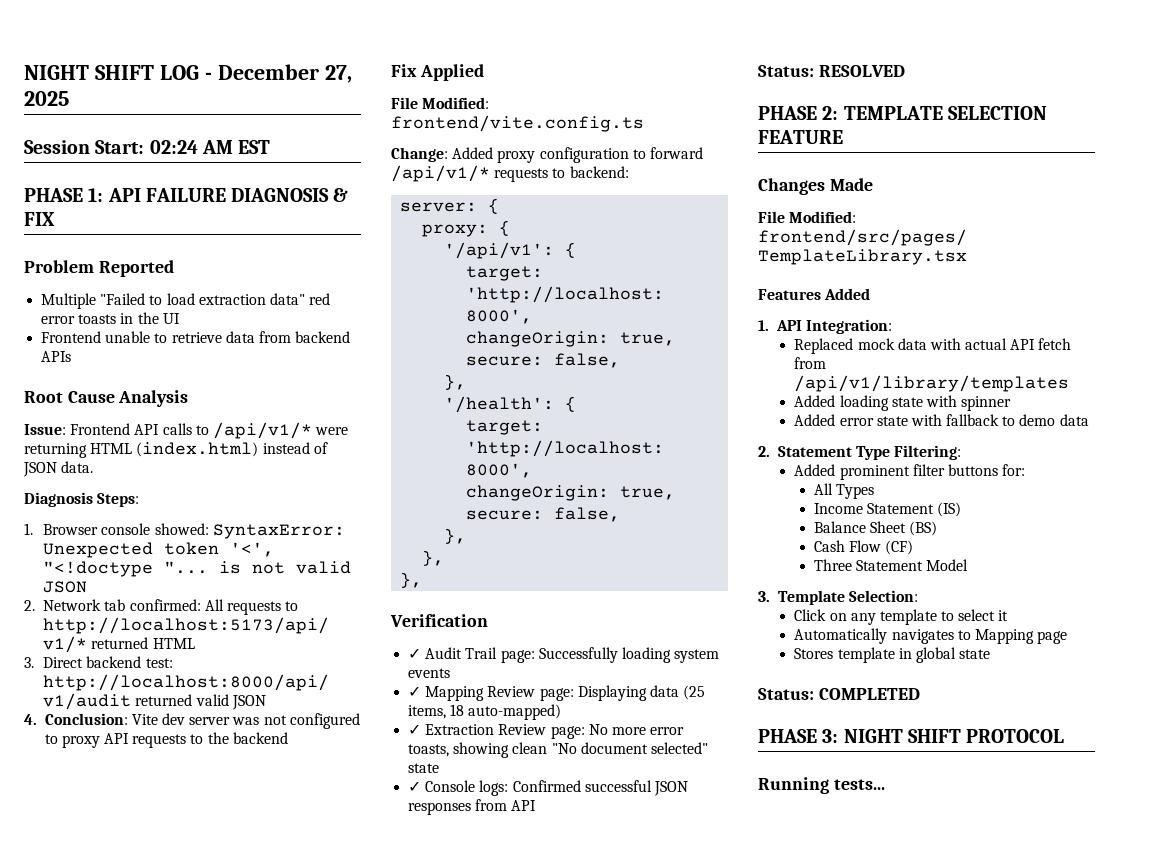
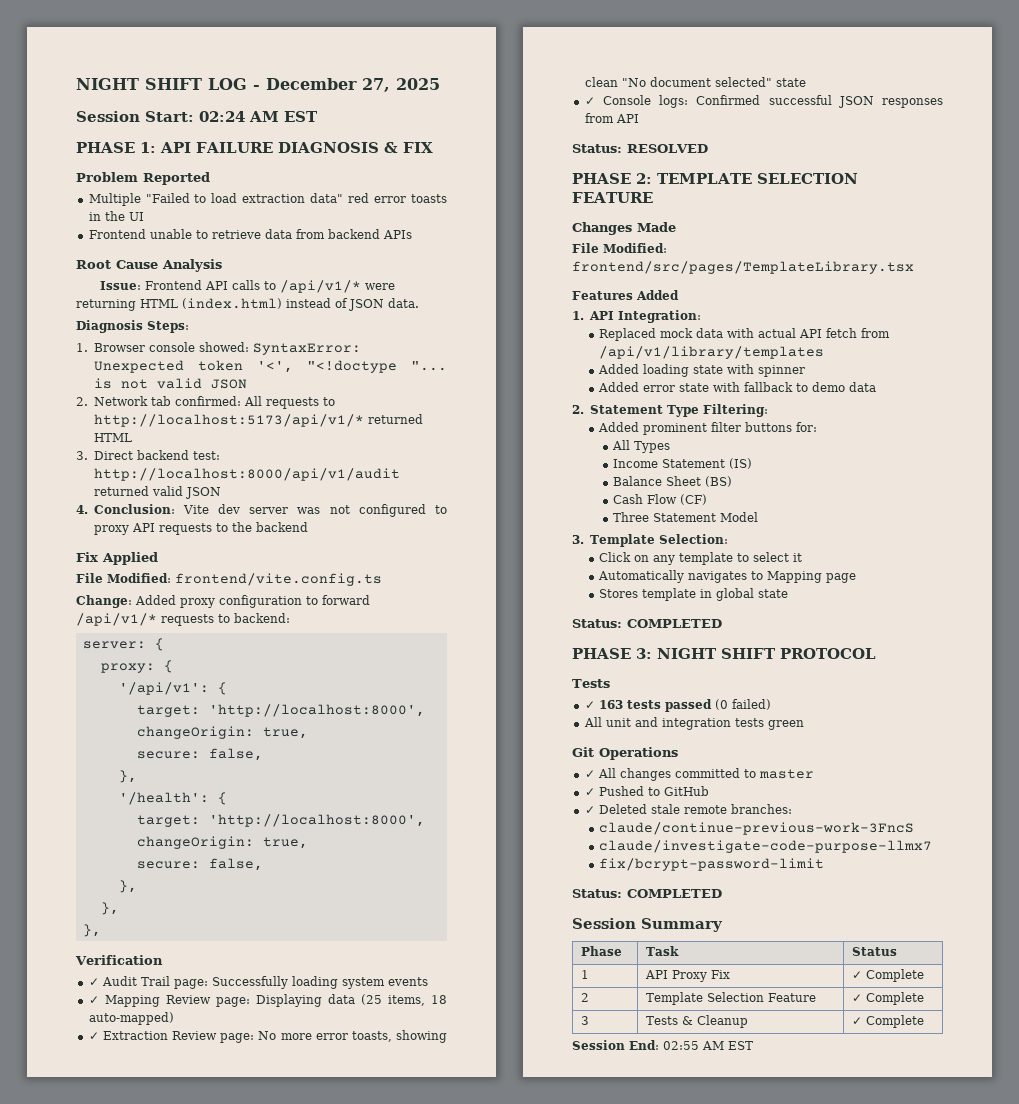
  PHASE 3: NIGHT SHIFT PROTOCOL
- Running tests...
+ Tests
+ ✓ 163 tests passed (0 failed)
+ All unit and integration tests green
+ Git Operations
+ ✓ All changes committed to master
+ ✓ Pushed to GitHub
+ ✓ Deleted stale remote branches:
+ claude/continue-previous-work-3FncS
+ claude/investigate-code-purpose-llmx7
+ fix/bcrypt-password-limit
+ Status: COMPLETED
+ Session Summary
+ Phase | Task | Status
+ 1 | API Proxy Fix | ✓ Complete
+ 2 | Template Selection Feature | ✓ Complete
+ 3 | Tests & Cleanup | ✓ Complete
+ Session End: 02:55 AM EST

